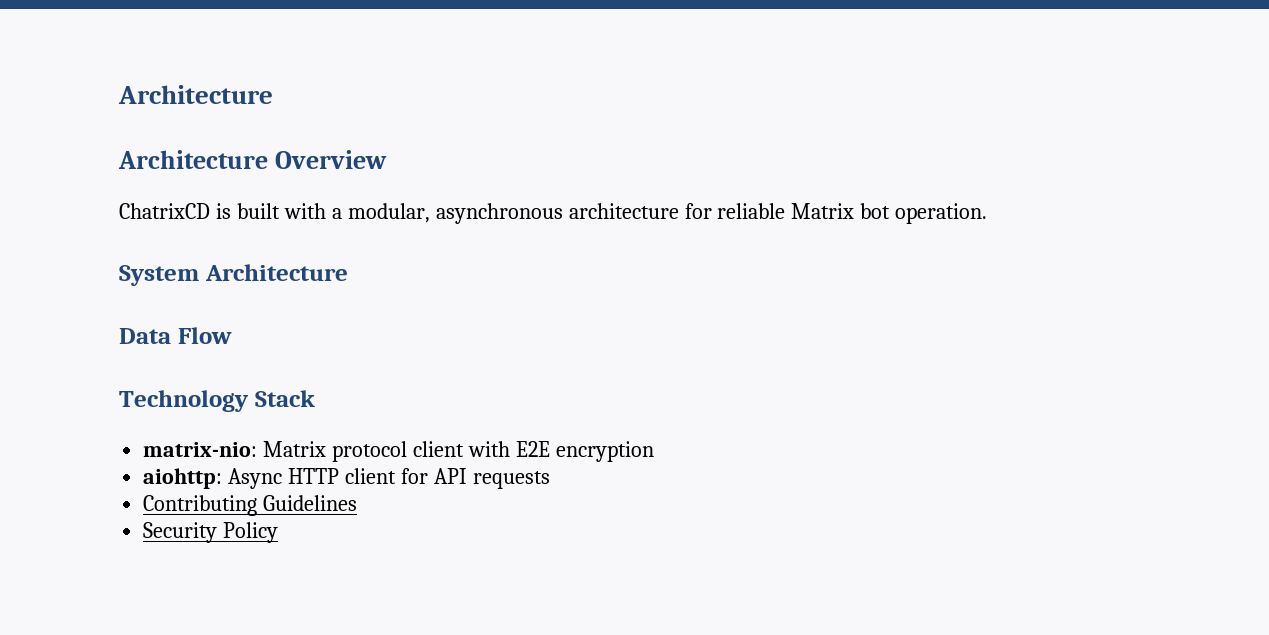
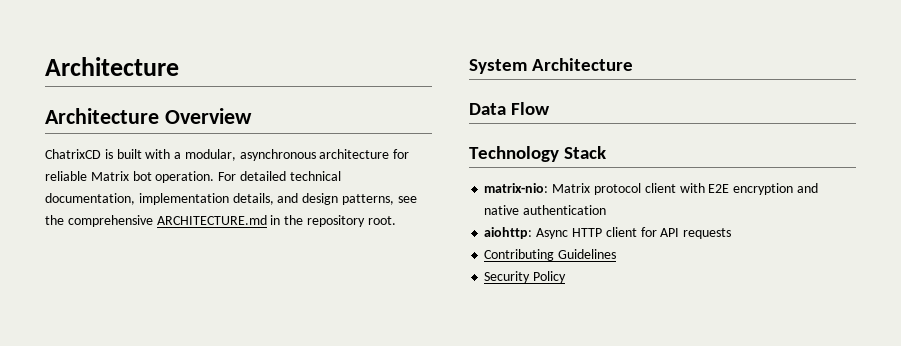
+ For detailed technical documentation, implementation details, and design patterns, see the comprehensive ARCHITECTURE.md in the repository root.
- matrix-nio: Matrix protocol client with E2E encryption
+ matrix-nio: Matrix protocol client with E2E encryption and native authentication

